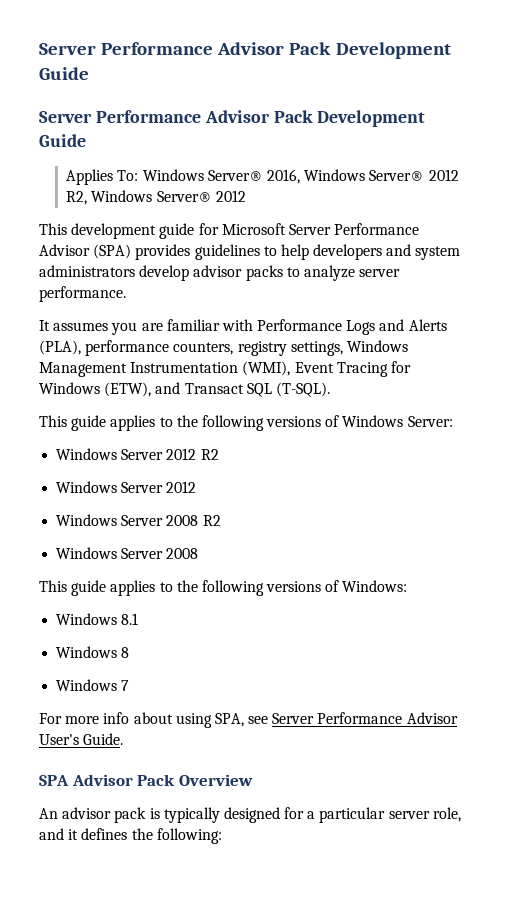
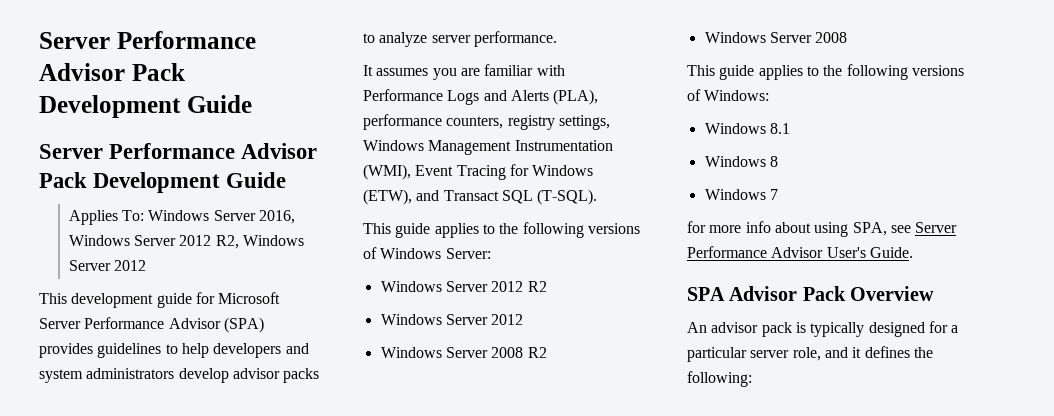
- Applies To: Windows Server® 2016, Windows Server® 2012 R2, Windows Server® 2012
+ Applies To: Windows Server 2016, Windows Server 2012 R2, Windows Server 2012
- For more info about using SPA, see Server Performance Advisor User's Guide.
+ for more info about using SPA, see Server Performance Advisor User's Guide.

